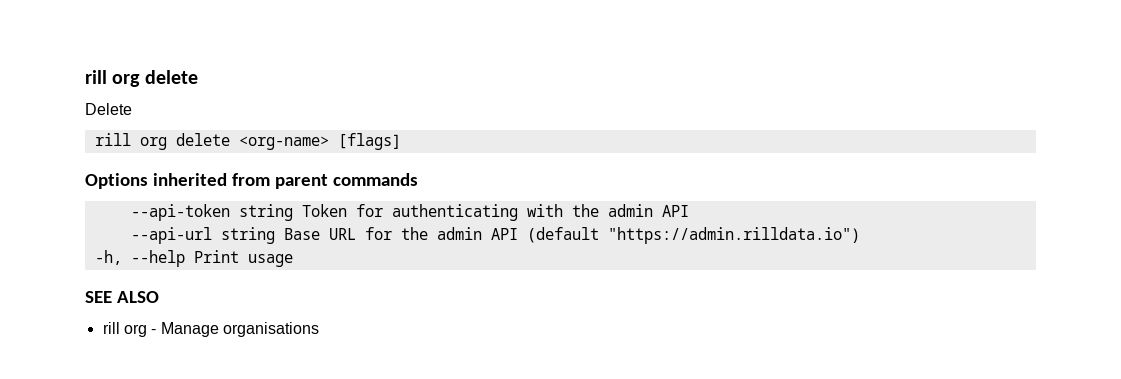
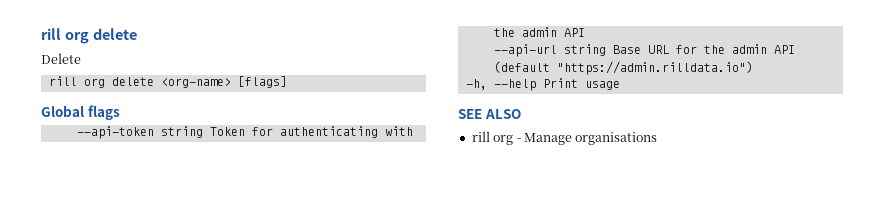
- Options inherited from parent commands
+ Global flags

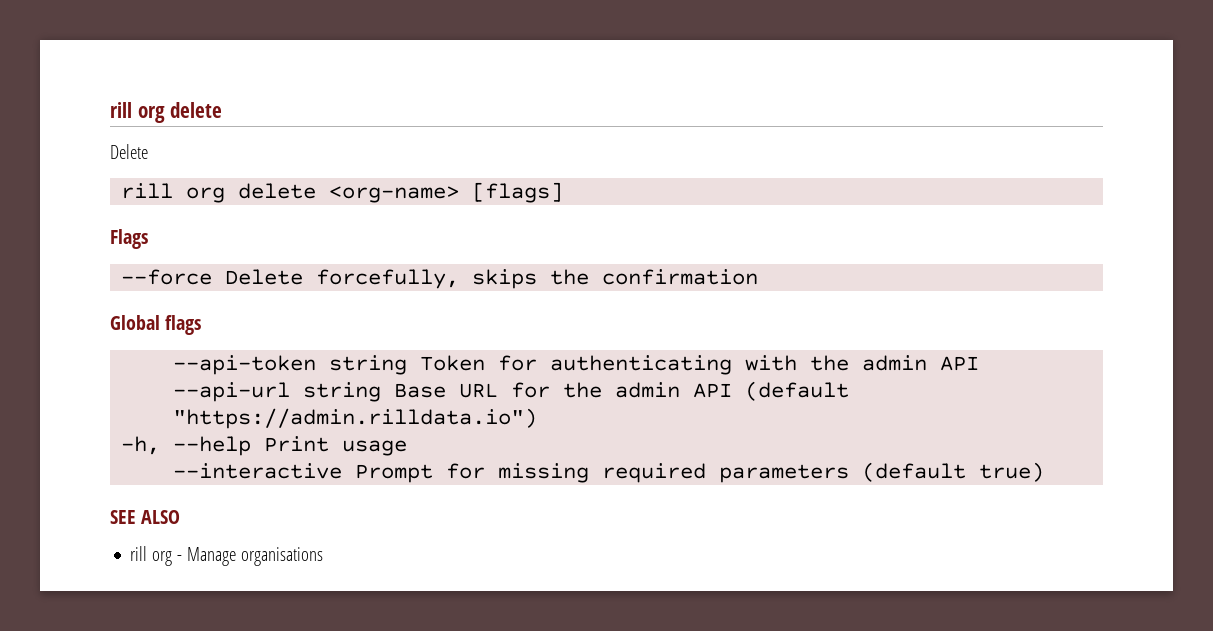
+ Flags
+ --force Delete forcefully, skips the confirmation
+ --interactive Prompt for missing required parameters (default true)

